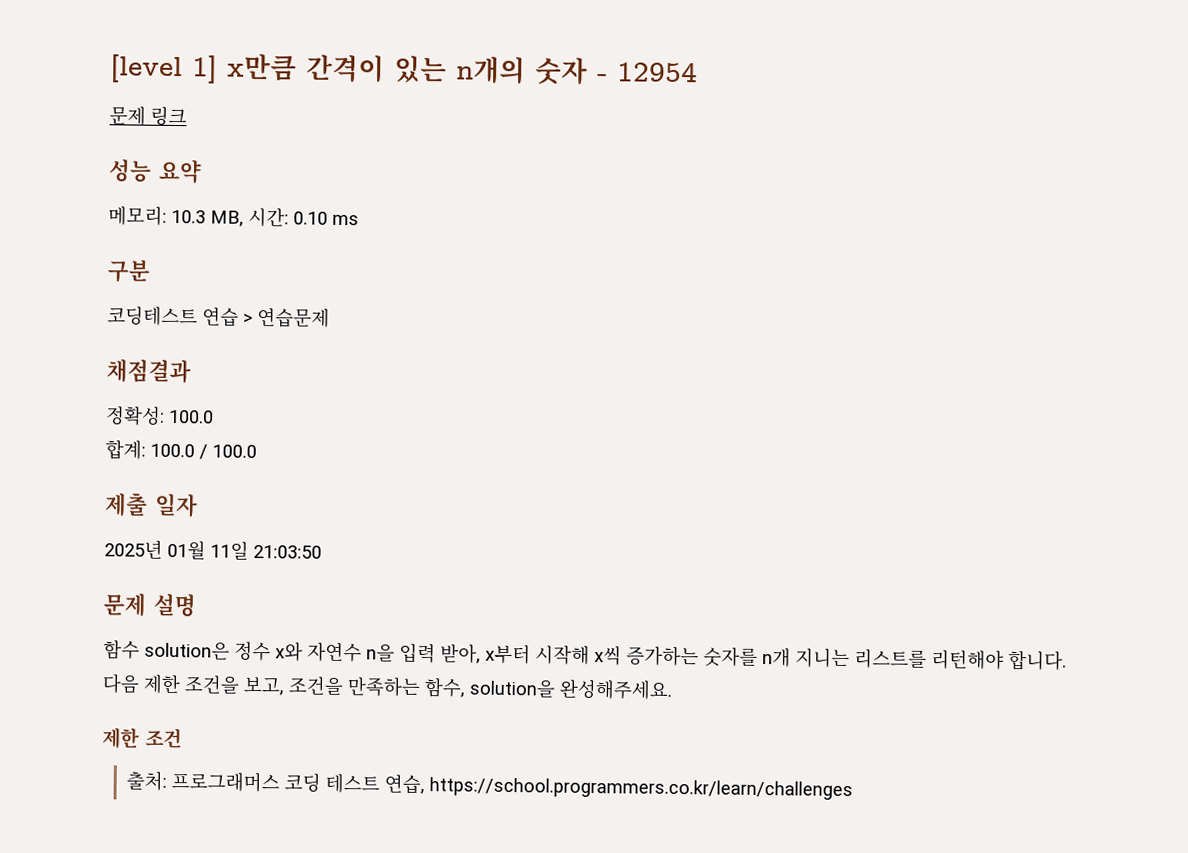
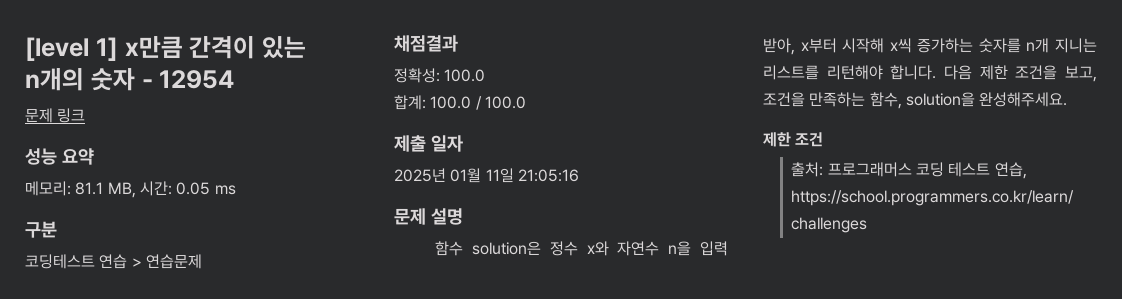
- 메모리: 10.3 MB, 시간: 0.10 ms
+ 메모리: 81.1 MB, 시간: 0.05 ms
- 2025년 01월 11일 21:03:50
+ 2025년 01월 11일 21:05:16

